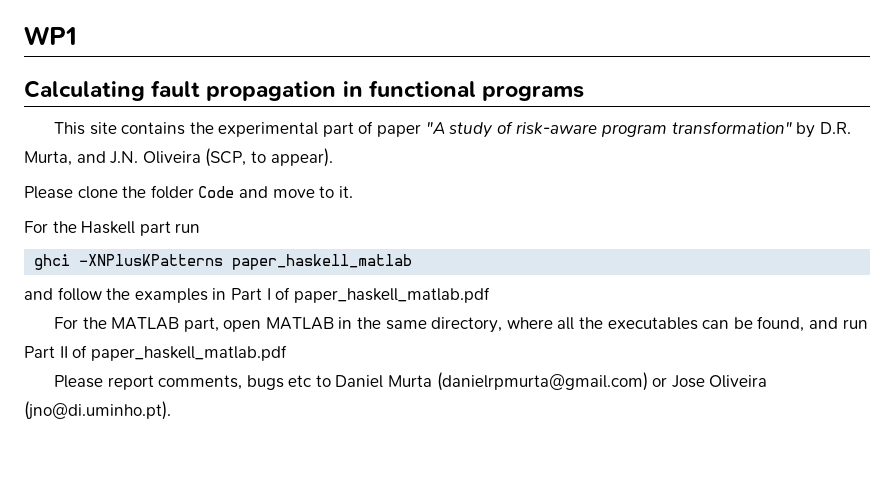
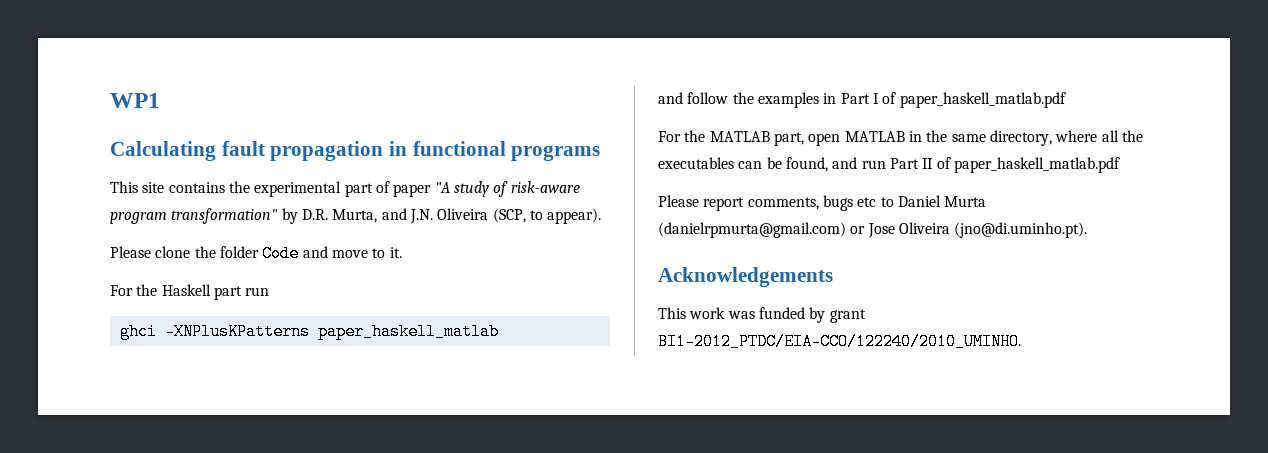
+ Acknowledgements
+ This work was funded by grant BI1-2012_PTDC/EIA-CCO/122240/2010_UMINHO.

